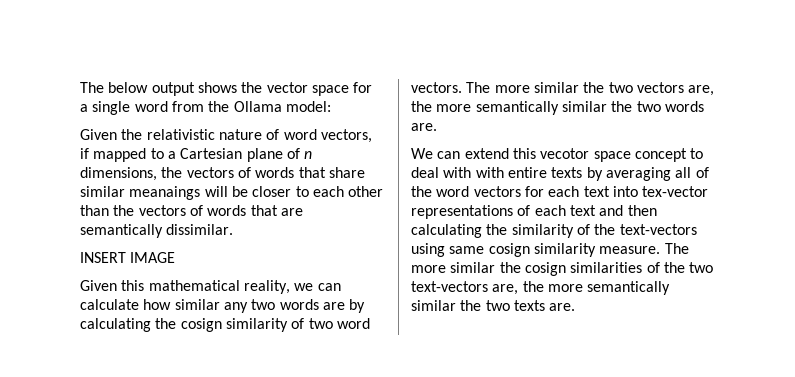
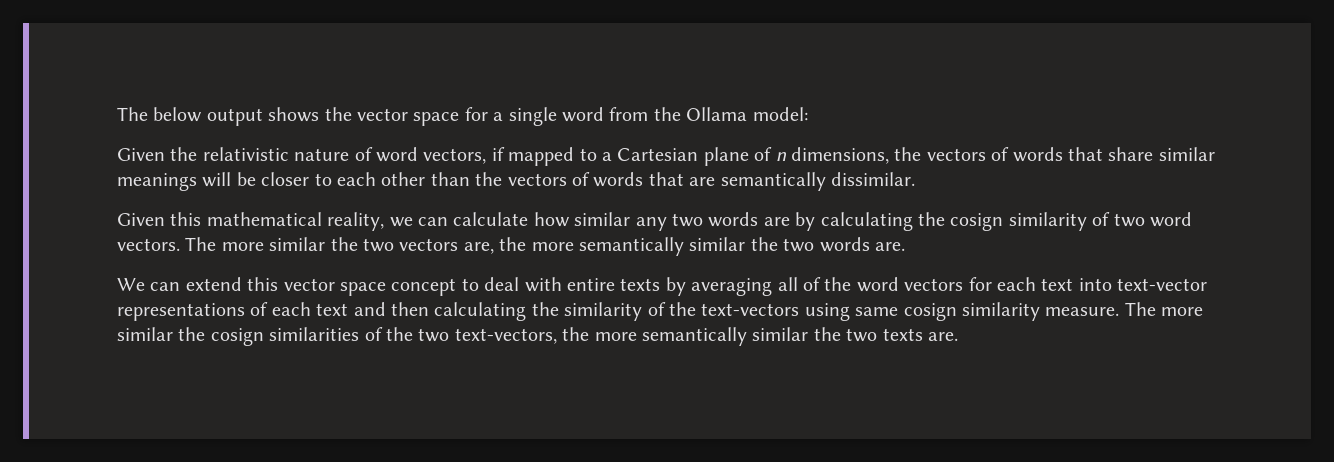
- Given the relativistic nature of word vectors, if mapped to a Cartesian plane of n dimensions, the vectors of words that share similar meanaings will be closer to each other than the vectors of words that are semantically dissimilar.
+ Given the relativistic nature of word vectors, if mapped to a Cartesian plane of n dimensions, the vectors of words that share similar meanings will be closer to each other than the vectors of words that are semantically dissimilar.
- INSERT IMAGE
- We can extend this vecotor space concept to deal with with entire texts by averaging all of the word vectors for each text into tex-vector representations of each text and then calculating the similarity of the text-vectors using same cosign similarity measure.
+ We can extend this vector space concept to deal with entire texts by averaging all of the word vectors for each text into text-vector representations of each text and then calculating the similarity of the text-vectors using same cosign similarity measure.
- The more similar the cosign similarities of the two text-vectors are, the more semantically similar the two texts are.
+ The more similar the cosign similarities of the two text-vectors, the more semantically similar the two texts are.

